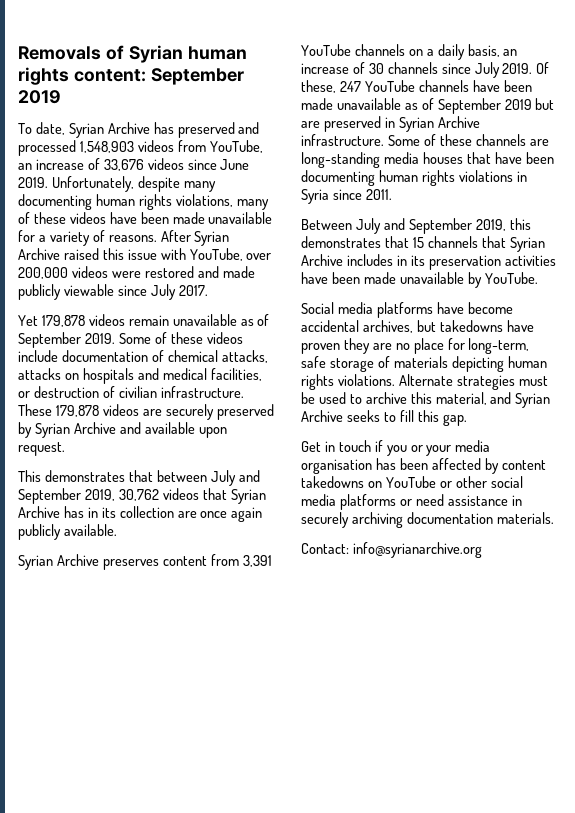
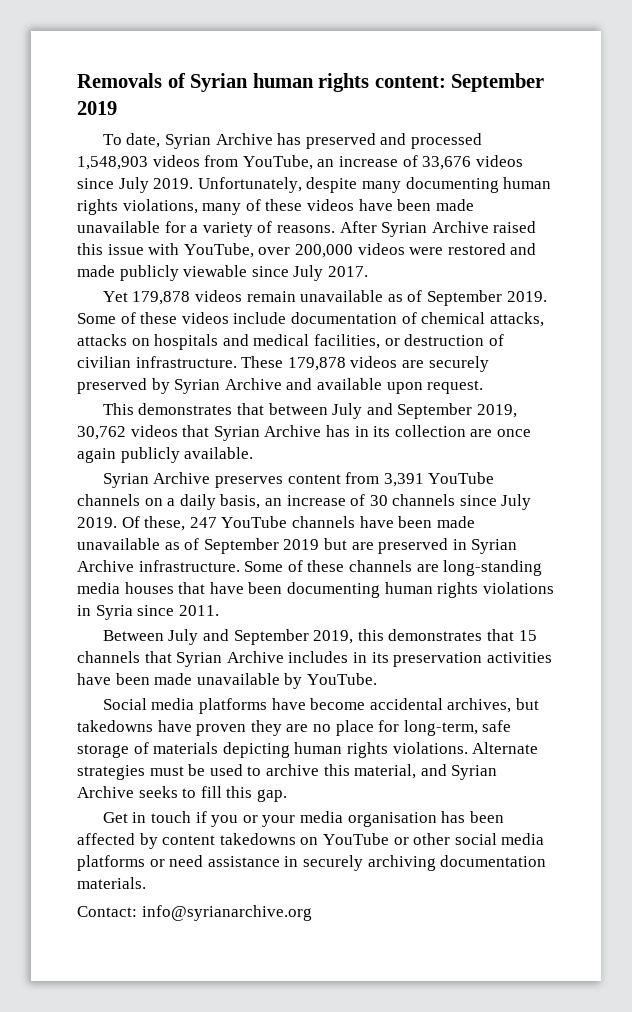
- To date, Syrian Archive has preserved and processed 1,548,903 videos from YouTube, an increase of 33,676 videos since June 2019.
+ To date, Syrian Archive has preserved and processed 1,548,903 videos from YouTube, an increase of 33,676 videos since July 2019.

